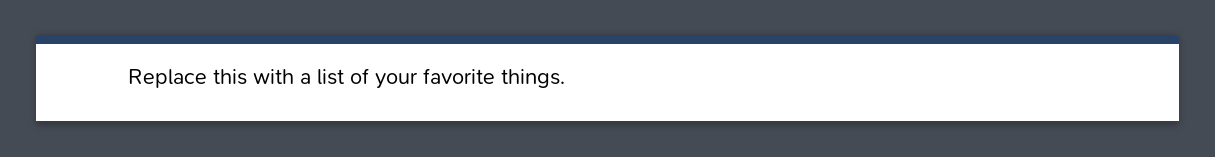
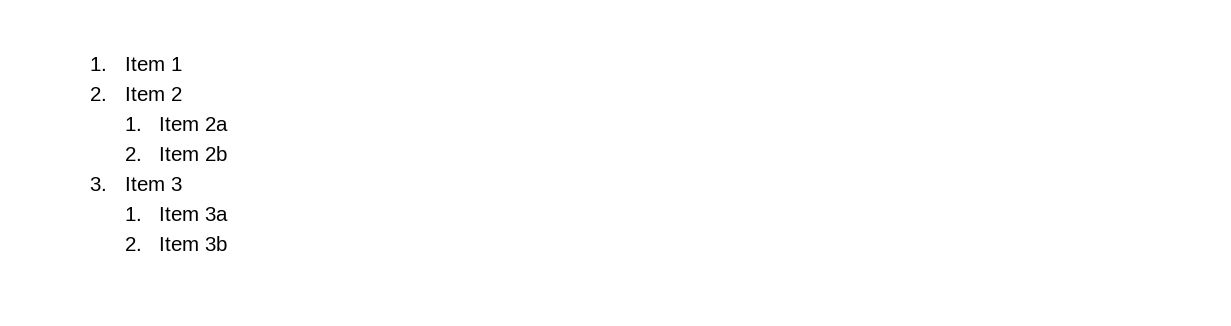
- Replace this with a list of your favorite things.
+ 1. Item 1
+ 2. Item 2
+ 1. Item 2a
+ 2. Item 2b
+ 3. Item 3
+ 1. Item 3a
+ 2. Item 3b

